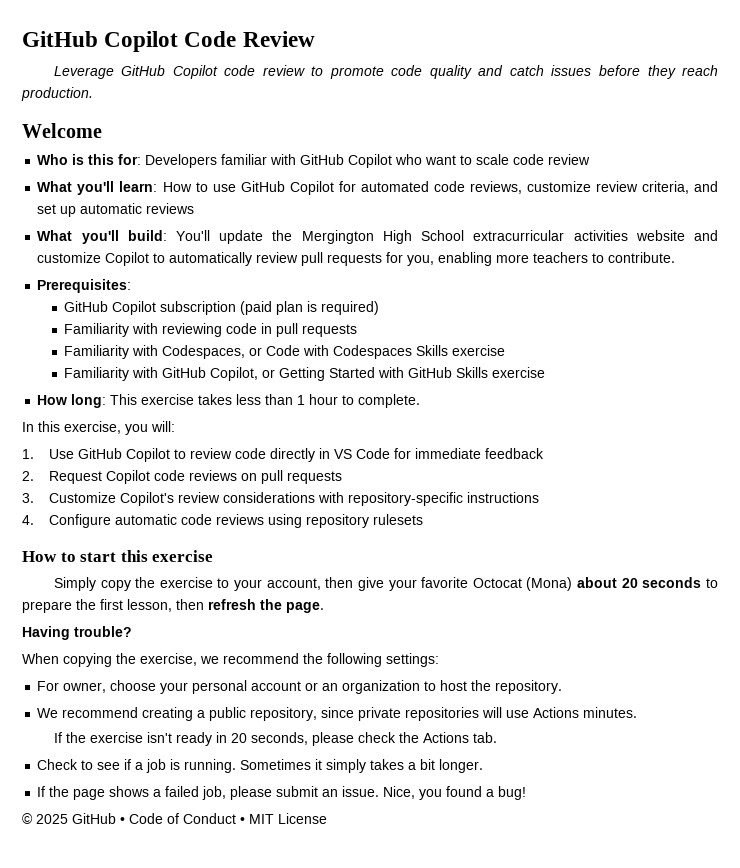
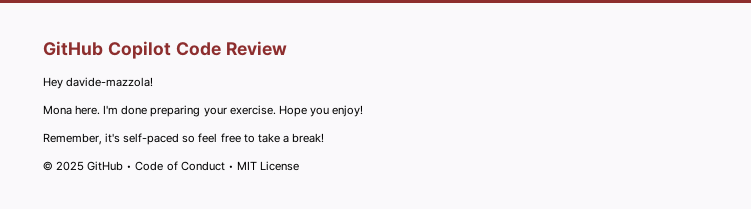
- Leverage GitHub Copilot code review to promote code quality and catch issues before they reach production.
- Welcome
- Who is this for: Developers familiar with GitHub Copilot who want to scale code review
- What you'll learn: How to use GitHub Copilot for automated code reviews, customize review criteria, and set up automatic reviews
- What you'll build: You'll update the Mergington High School extracurricular activities website and customize Copilot to automatically review pull requests for you, enabling more teachers to contribute.
- Prerequisites:
- GitHub Copilot subscription (paid plan is required)
- Familiarity with reviewing code in pull requests
- Familiarity with Codespaces, or Code with Codespaces Skills exercise
- Familiarity with GitHub Copilot, or Getting Started with GitHub Skills exercise
- How long: This exercise takes less than 1 hour to complete.
- In this exercise, you will:
- 1. Use GitHub Copilot to review code directly in VS Code for immediate feedback
- 2. Request Copilot code reviews on pull requests
- 3. Customize Copilot's review considerations with repository-specific instructions
- 4. Configure automatic code reviews using repository rulesets
- How to start this exercise
- Simply copy the exercise to your account, then give your favorite Octocat (Mona) about 20 seconds to prepare the first lesson, then refresh the page.
- Having trouble?
- When copying the exercise, we recommend the following settings:
- For owner, choose your personal account or an organization to host the repository.
- We recommend creating a public repository, since private repositories will use Actions minutes.
- If the exercise isn't ready in 20 seconds, please check the Actions tab.
- Check to see if a job is running. Sometimes it simply takes a bit longer.
- If the page shows a failed job, please submit an issue. Nice, you found a bug!
+ Hey davide-mazzola!
+ Mona here. I'm done preparing your exercise. Hope you enjoy!
+ Remember, it's self-paced so feel free to take a break!

